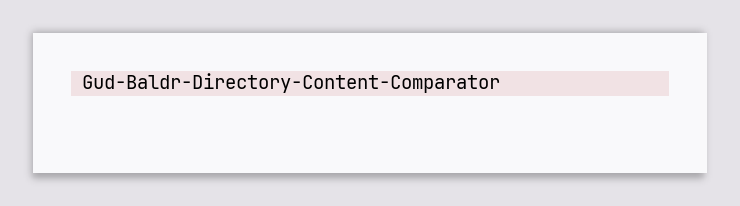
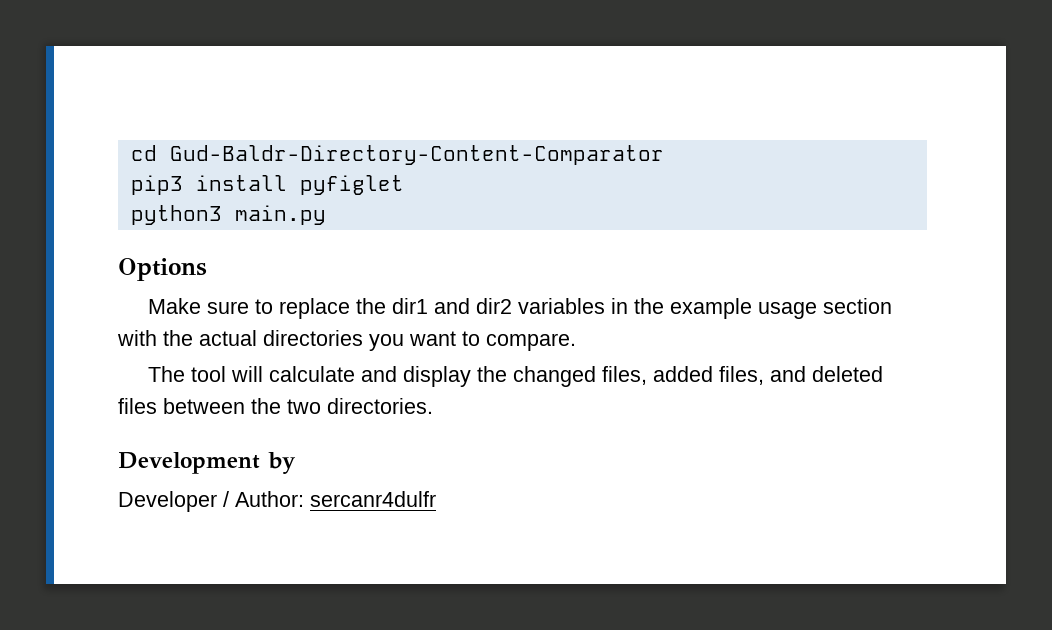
- Gud-Baldr-Directory-Content-Comparator
+ cd Gud-Baldr-Directory-Content-Comparator
+ pip3 install pyfiglet
+ python3 main.py
+ Options
+ Make sure to replace the dir1 and dir2 variables in the example usage section with the actual directories you want to compare.
+ The tool will calculate and display the changed files, added files, and deleted files between the two directories.
+ Development by
+ Developer / Author: sercanr4dulfr

